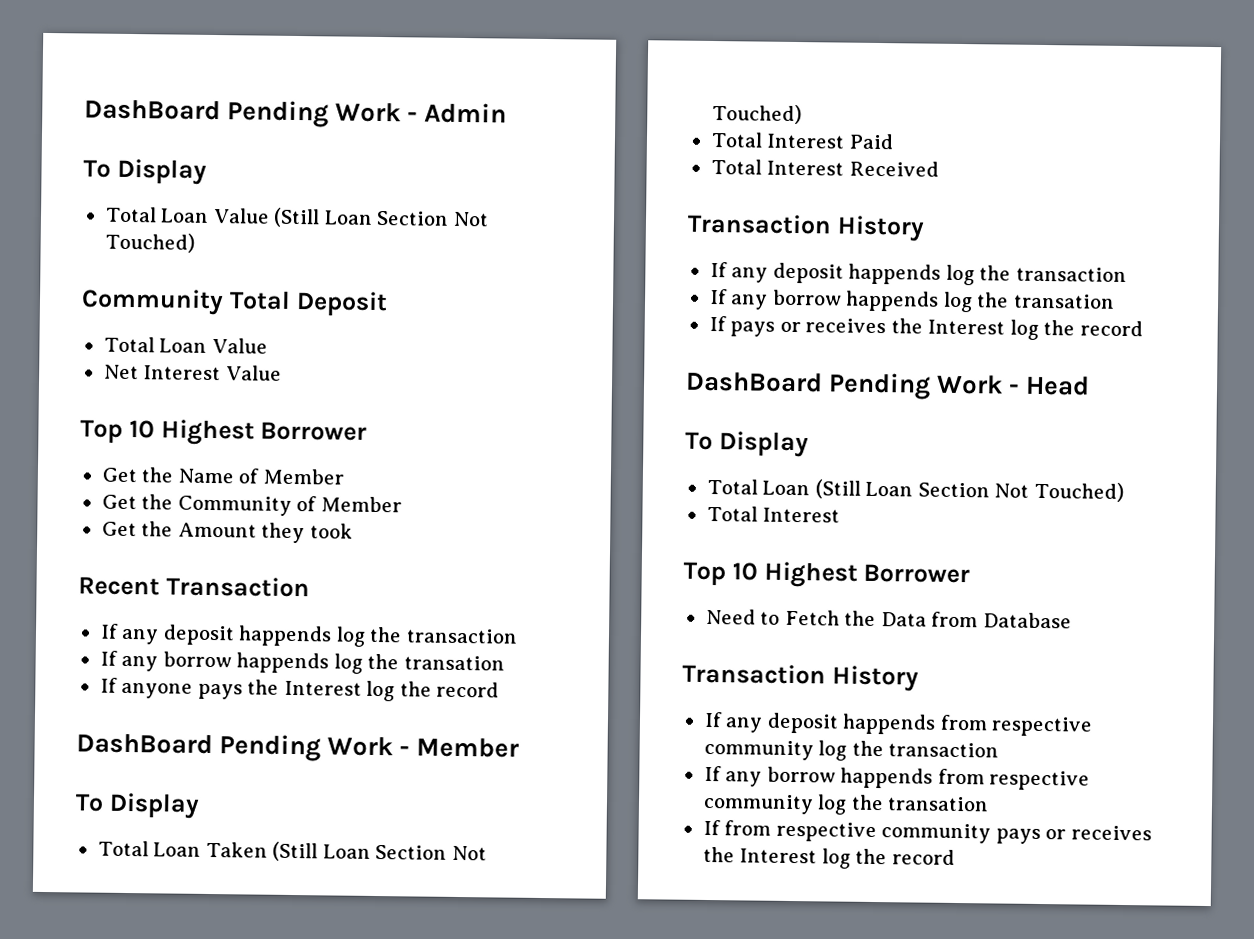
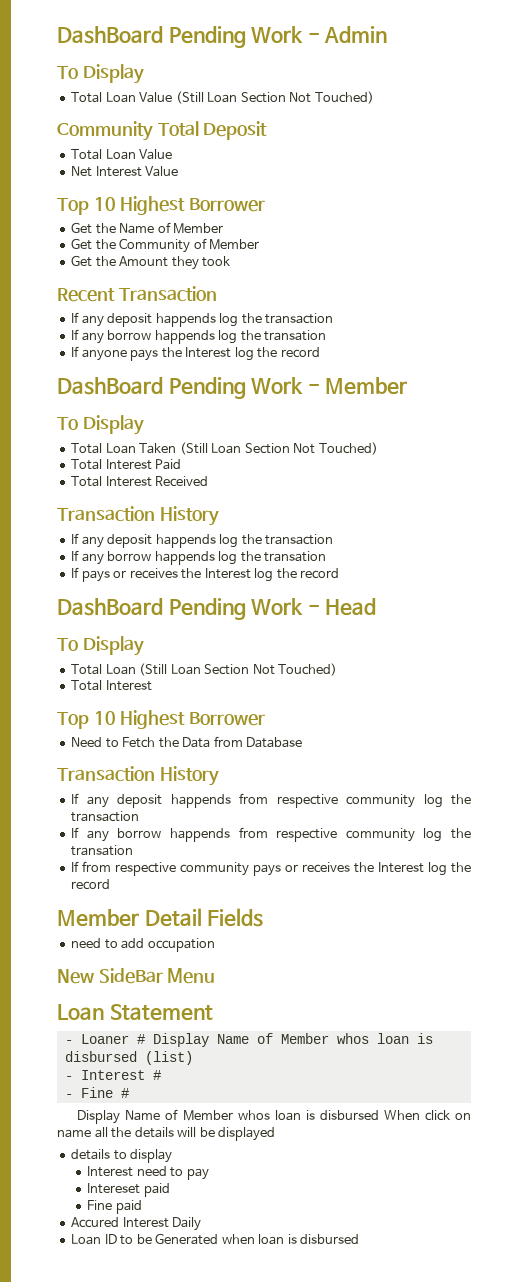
+ Member Detail Fields
+ need to add occupation
+ New SideBar Menu
+ Loan Statement
+ - Loaner # Display Name of Member whos loan is disbursed (list)
+ - Interest #
+ - Fine #
+ Display Name of Member whos loan is disbursed When click on name all the details will be displayed
+ details to display
+ Interest need to pay
+ Intereset paid
+ Fine paid
+ Accured Interest Daily
+ Loan ID to be Generated when loan is disbursed

